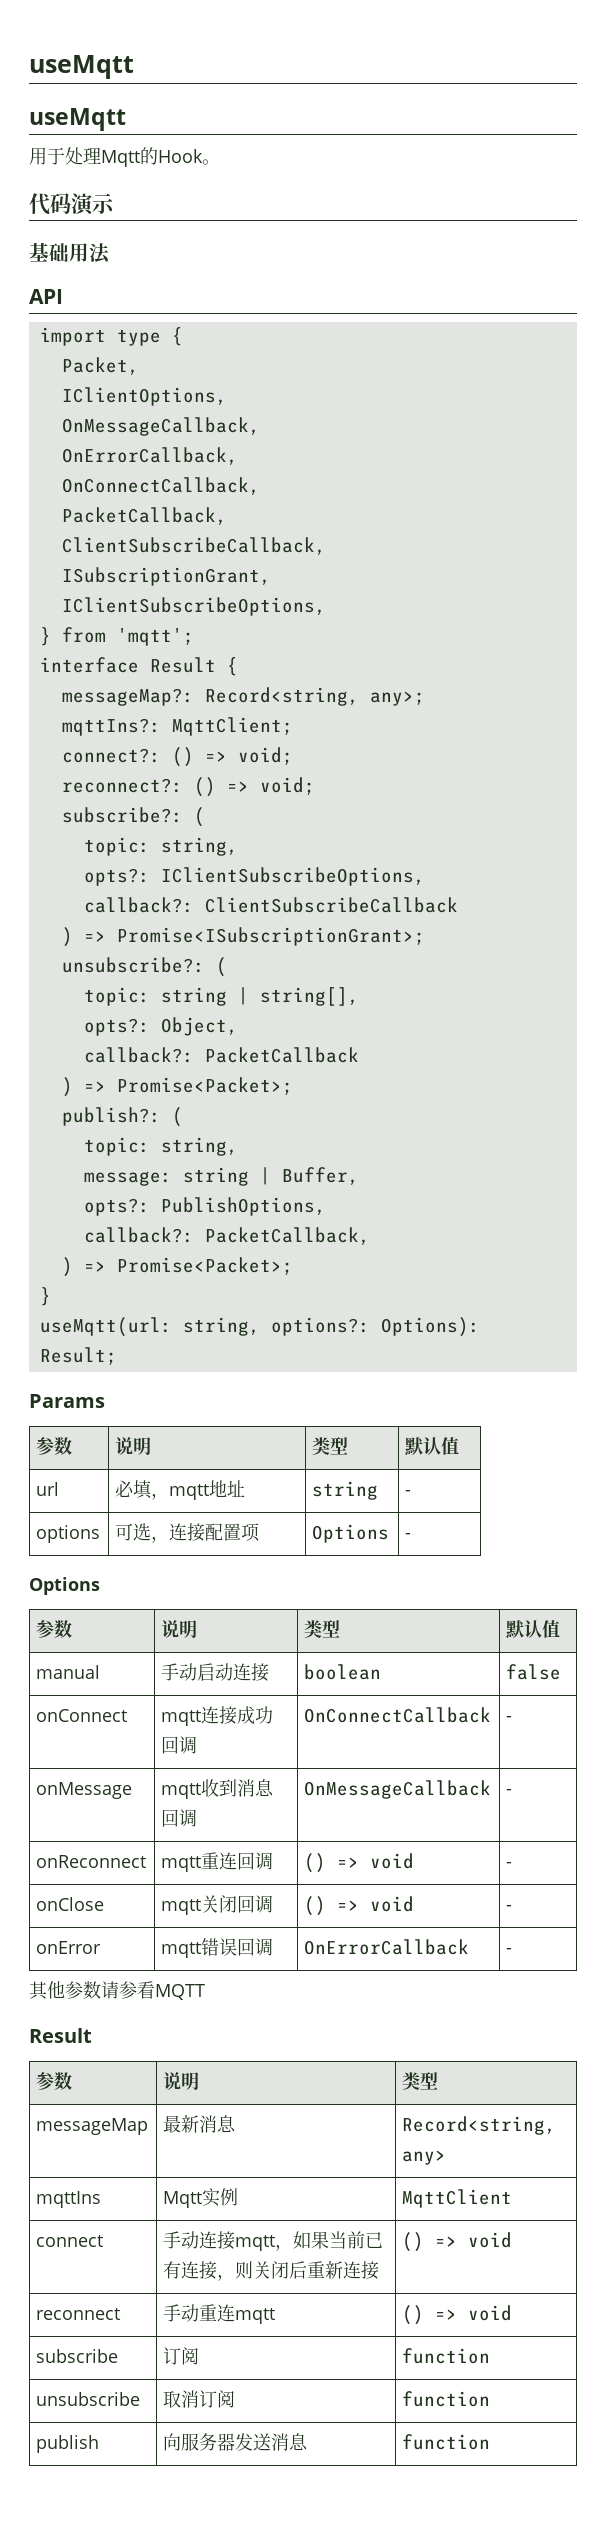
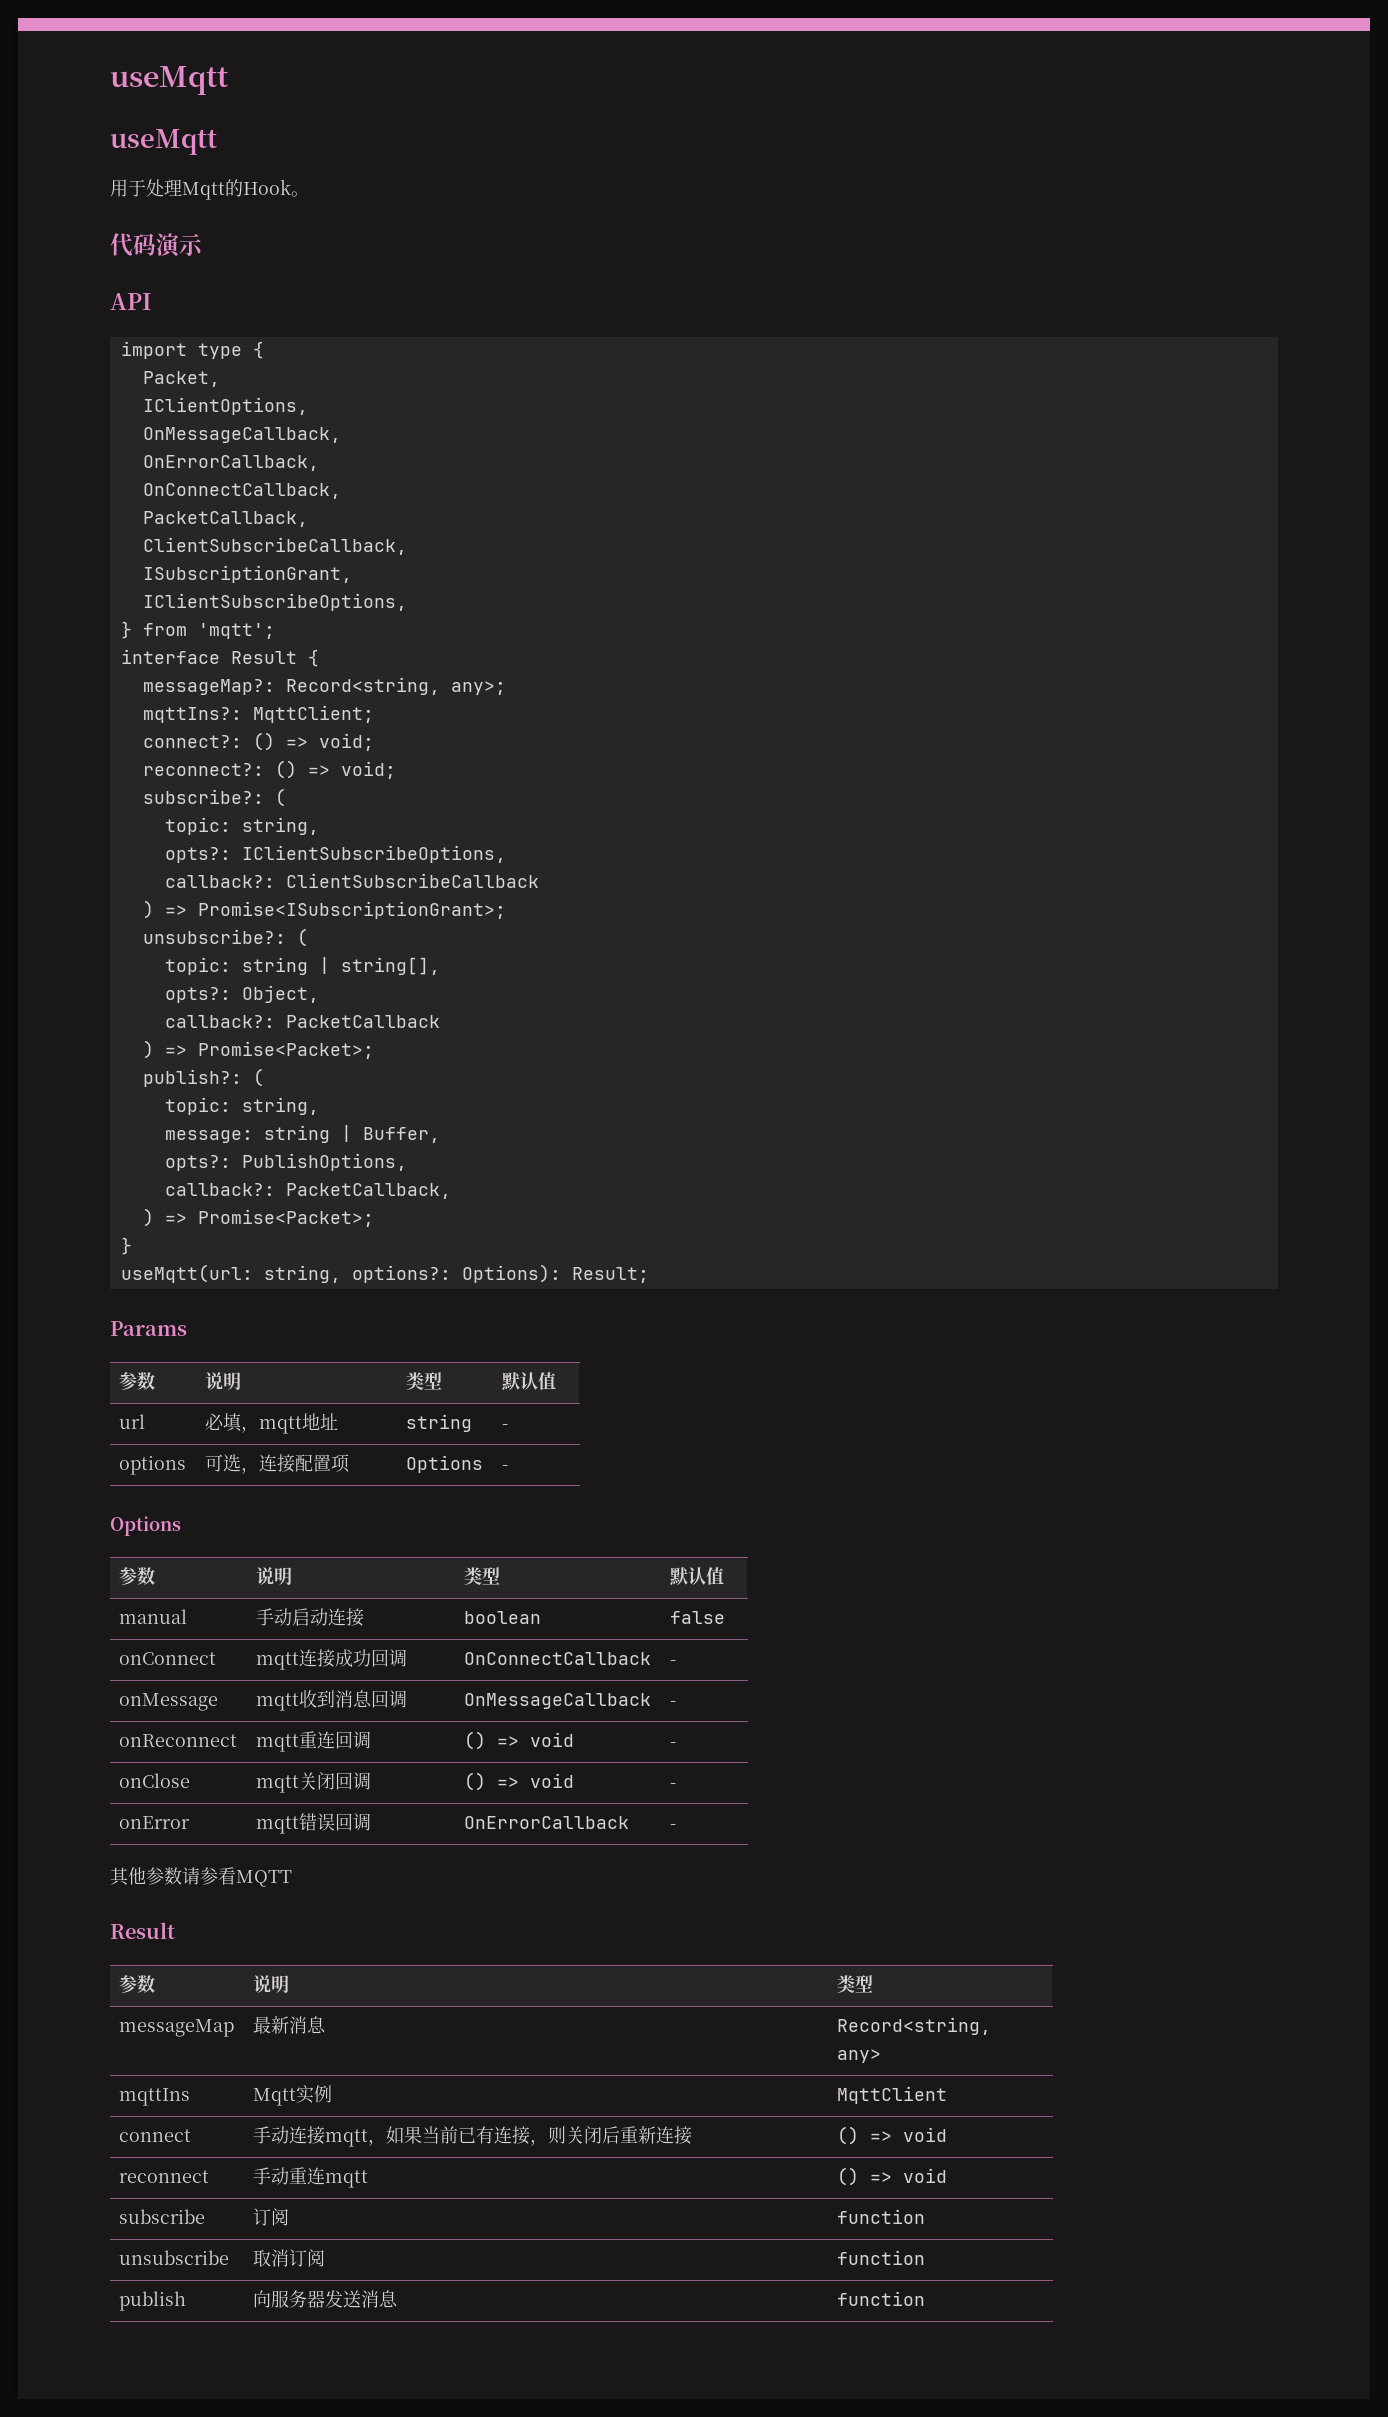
- 基础用法

